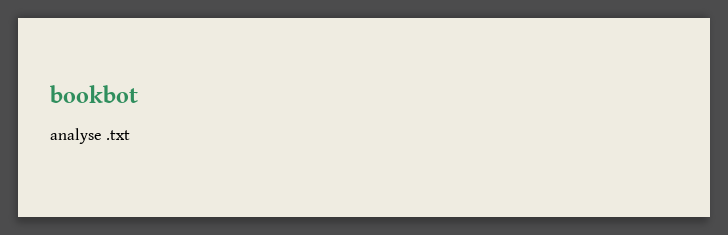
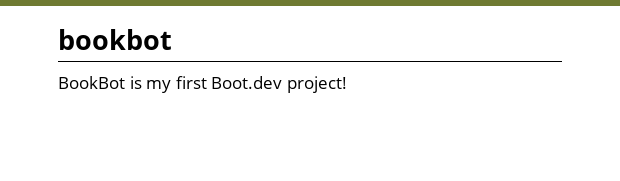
- analyse .txt
+ BookBot is my first Boot.dev project!

